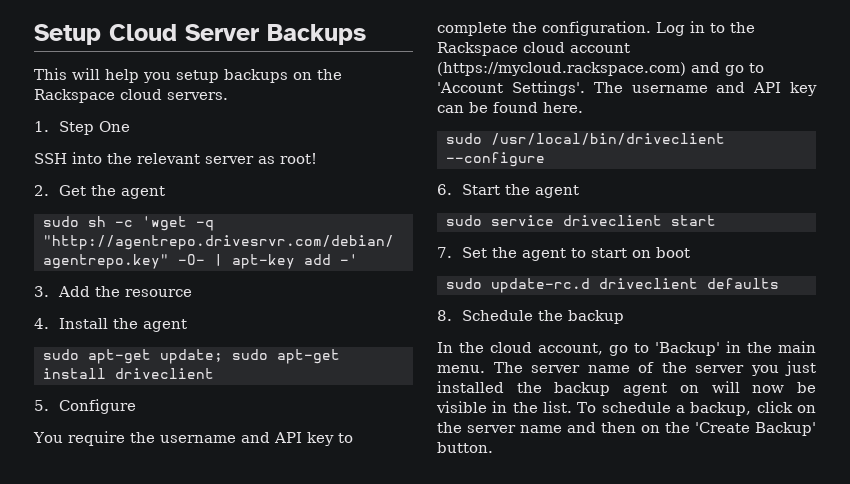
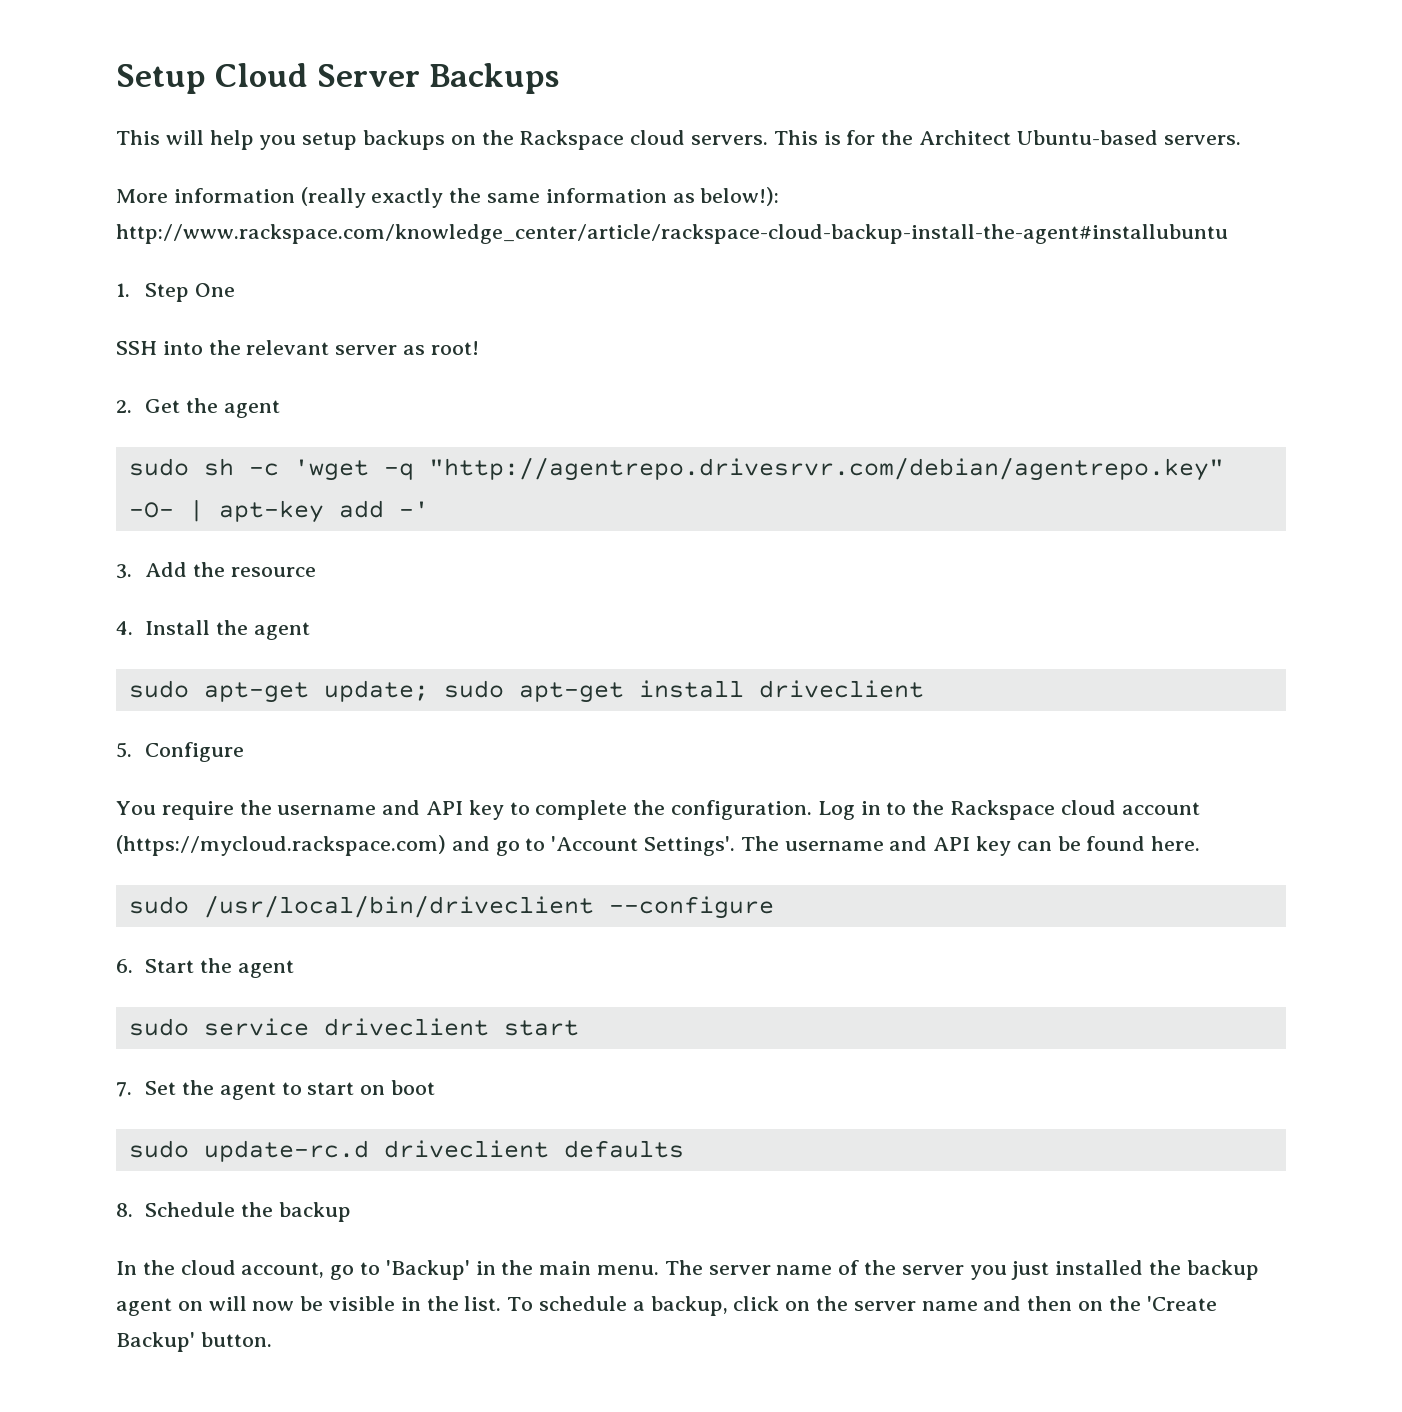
+ This is for the Architect Ubuntu-based servers.
+ More information (really exactly the same information as below!): http://www.rackspace.com/knowledge_center/article/rackspace-cloud-backup-install-the-agent#installubuntu

